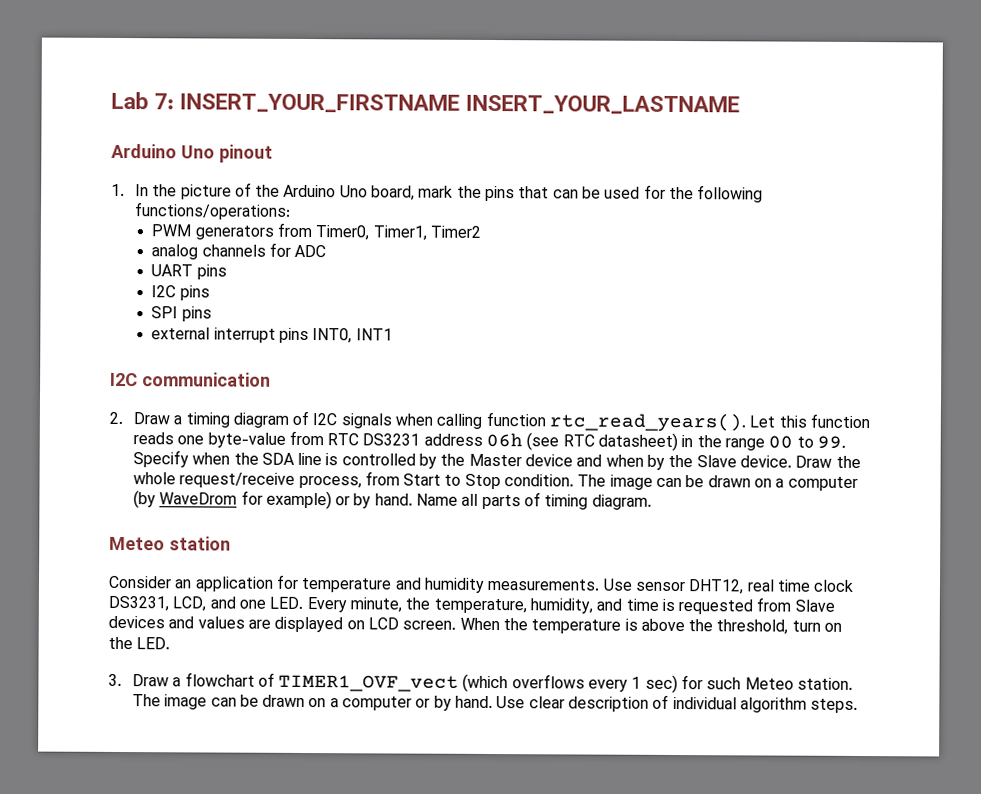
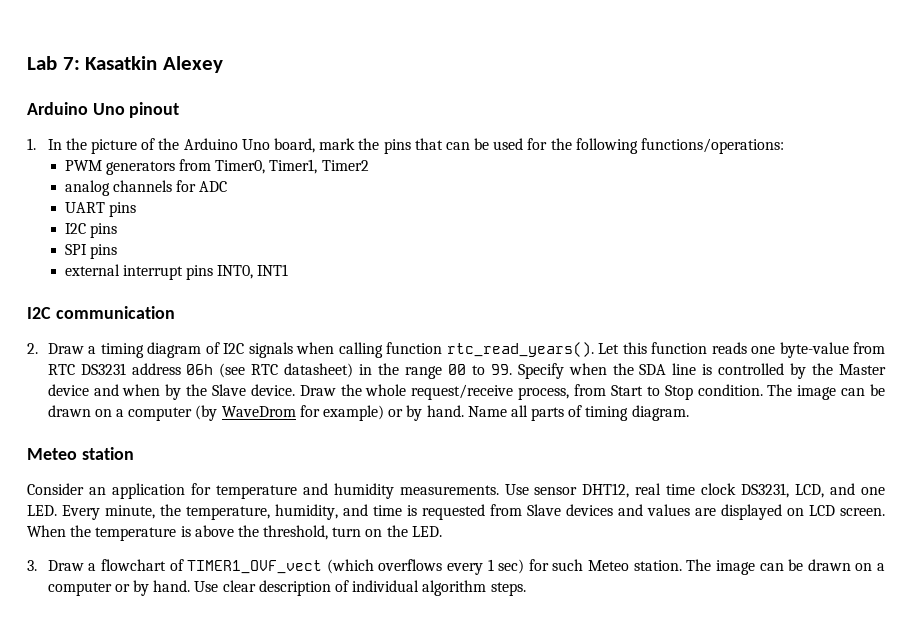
- Lab 7: INSERT_YOUR_FIRSTNAME INSERT_YOUR_LASTNAME
+ Lab 7: Kasatkin Alexey

